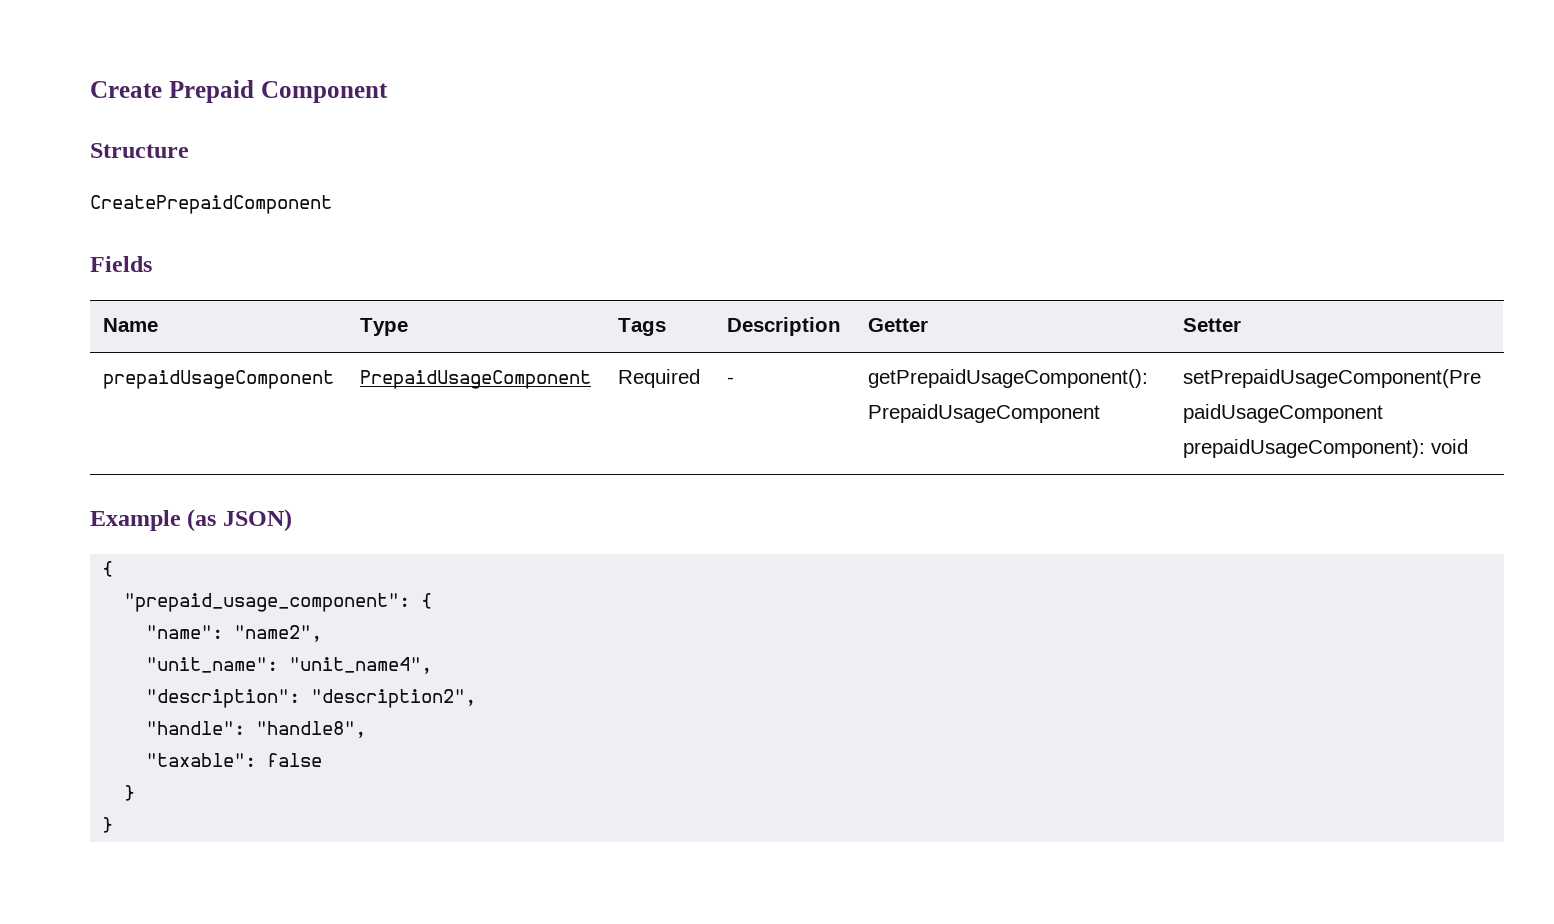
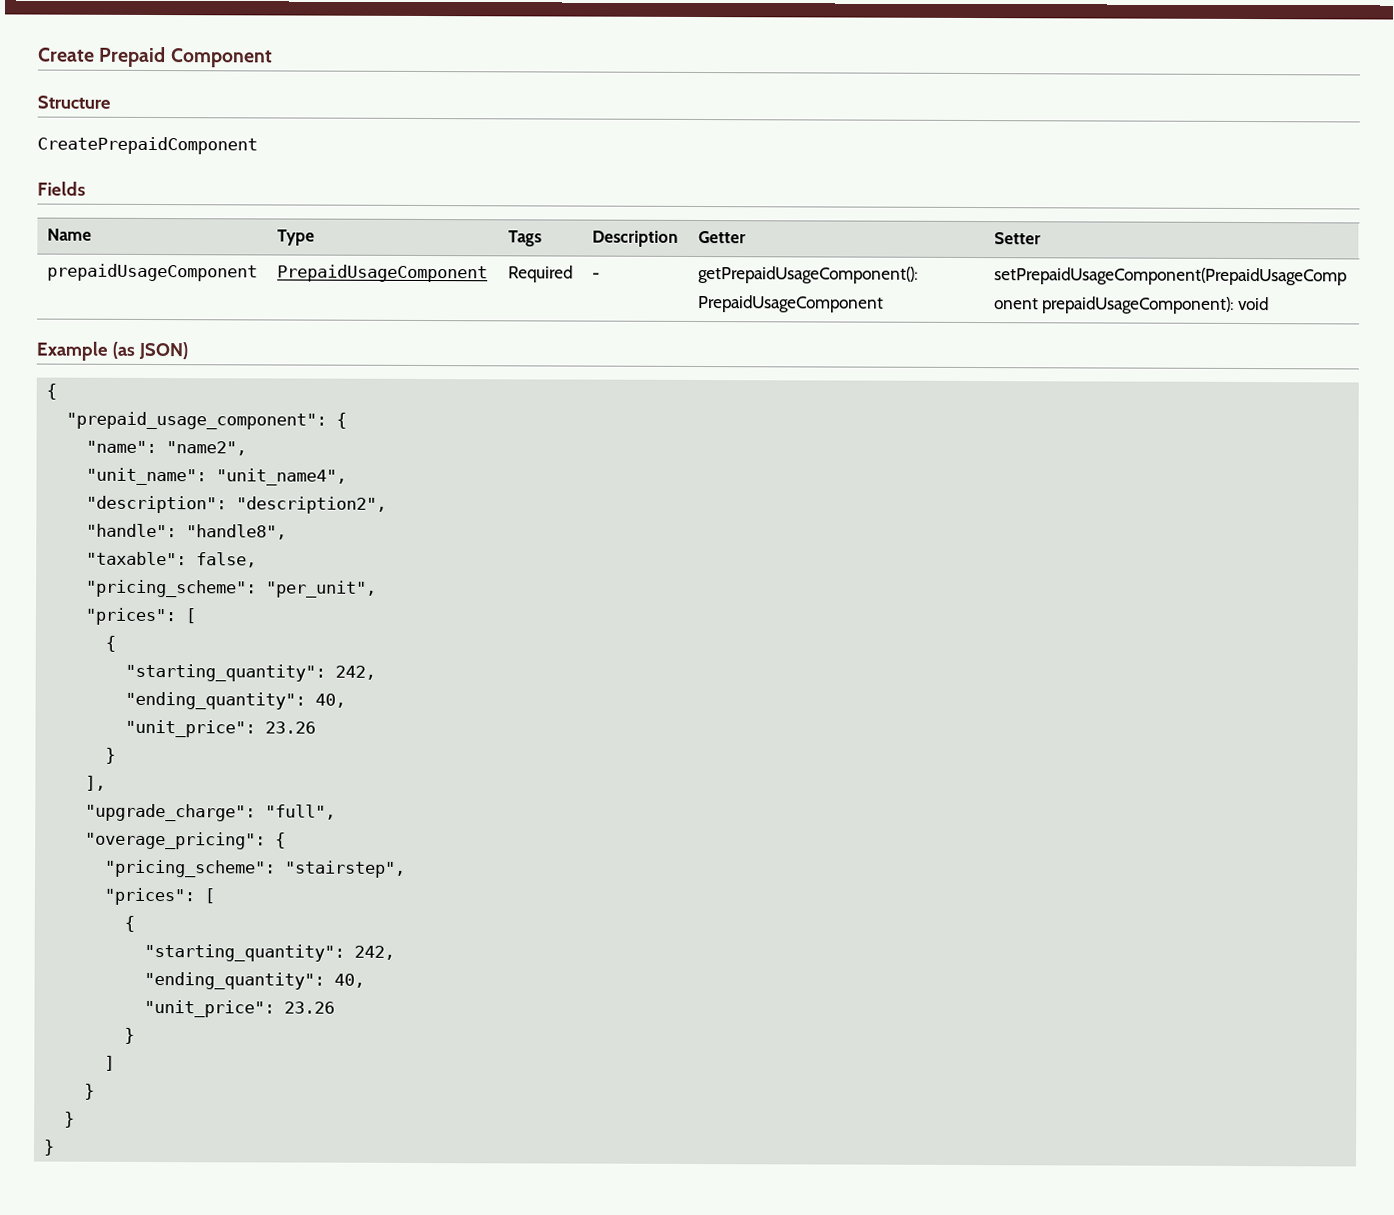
- "taxable": false
+ "taxable": false,
+ "pricing_scheme": "per_unit",
+ "prices": [
+ {
+ "starting_quantity": 242,
+ "ending_quantity": 40,
+ "unit_price": 23.26
+ }
+ ],
+ "upgrade_charge": "full",
+ "overage_pricing": {
+ "pricing_scheme": "stairstep",
+ "prices": [
+ {
+ "starting_quantity": 242,
+ "ending_quantity": 40,
+ "unit_price": 23.26
+ }
+ ]
+ }

